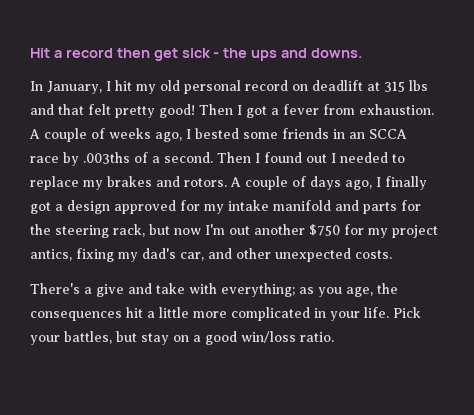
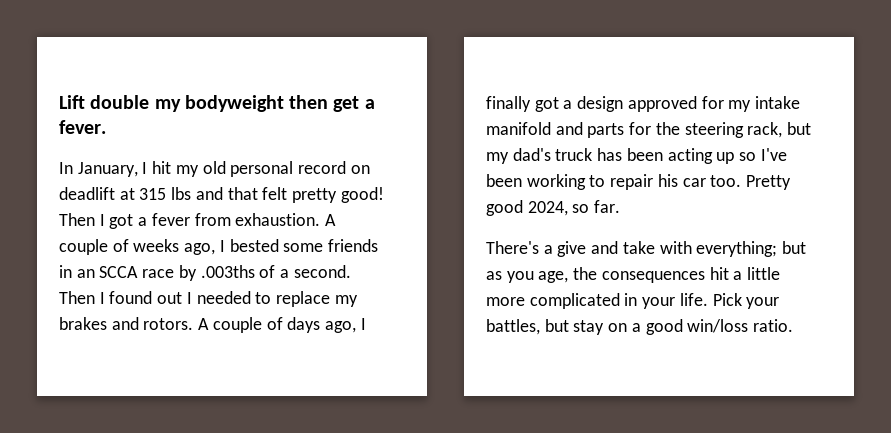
- Hit a record then get sick - the ups and downs.
+ Lift double my bodyweight then get a fever.
- A couple of days ago, I finally got a design approved for my intake manifold and parts for the steering rack, but now I'm out another $750 for my project antics, fixing my dad's car, and other unexpected costs.
+ A couple of days ago, I finally got a design approved for my intake manifold and parts for the steering rack, but my dad's truck has been acting up so I've been working to repair his car too. Pretty good 2024, so far.
- There's a give and take with everything; as you age, the consequences hit a little more complicated in your life.
+ There's a give and take with everything; but as you age, the consequences hit a little more complicated in your life.

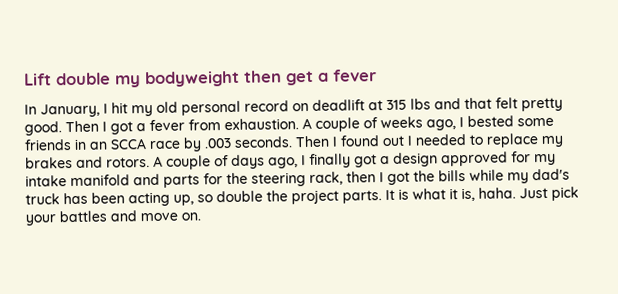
- Lift double my bodyweight then get a fever.
+ Lift double my bodyweight then get a fever
- In January, I hit my old personal record on deadlift at 315 lbs and that felt pretty good!
+ In January, I hit my old personal record on deadlift at 315 lbs and that felt pretty good.
- A couple of weeks ago, I bested some friends in an SCCA race by .003ths of a second.
+ A couple of weeks ago, I bested some friends in an SCCA race by .003 seconds.
- A couple of days ago, I finally got a design approved for my intake manifold and parts for the steering rack, but my dad's truck has been acting up so I've been working to repair his car too. Pretty good 2024, so far.
- There's a give and take with everything; but as you age, the consequences hit a little more complicated in your life. Pick your battles, but stay on a good win/loss ratio.
+ A couple of days ago, I finally got a design approved for my intake manifold and parts for the steering rack, then I got the bills while my dad's truck has been acting up, so double the project parts. It is what it is, haha. Just pick your battles and move on.

